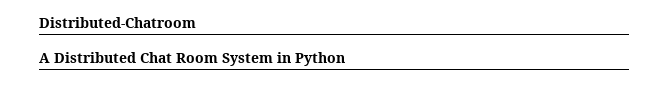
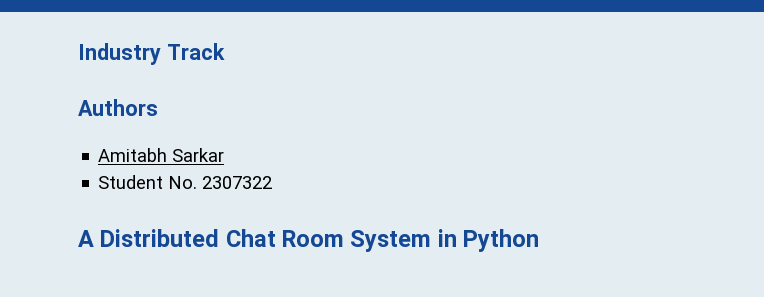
- Distributed-Chatroom
+ Industry Track
+ Authors
+ Amitabh Sarkar
+ Student No. 2307322

